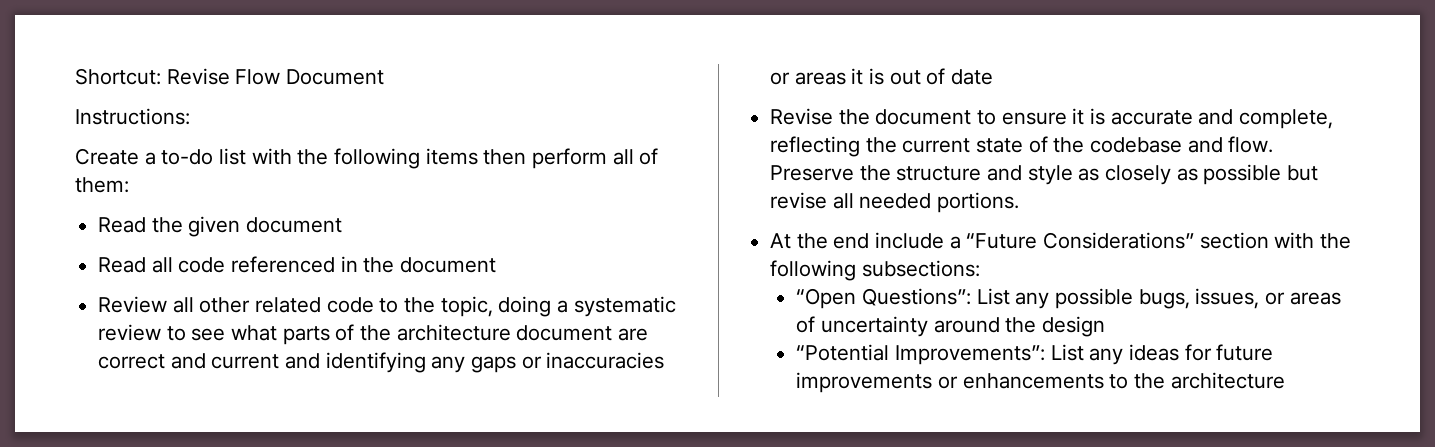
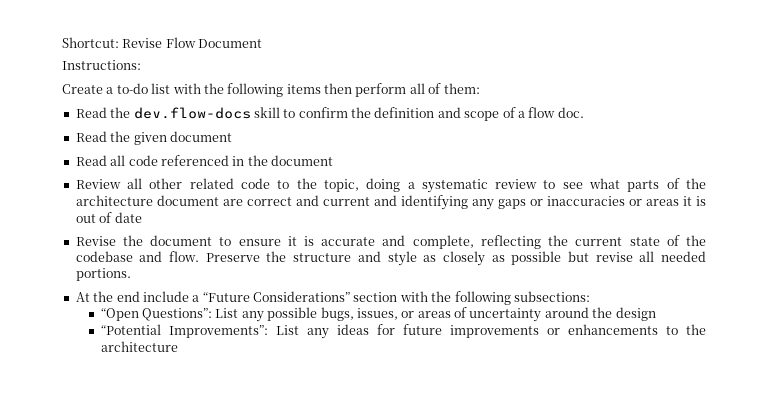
+ Read the dev.flow-docs skill to confirm the definition and scope of a flow doc.

